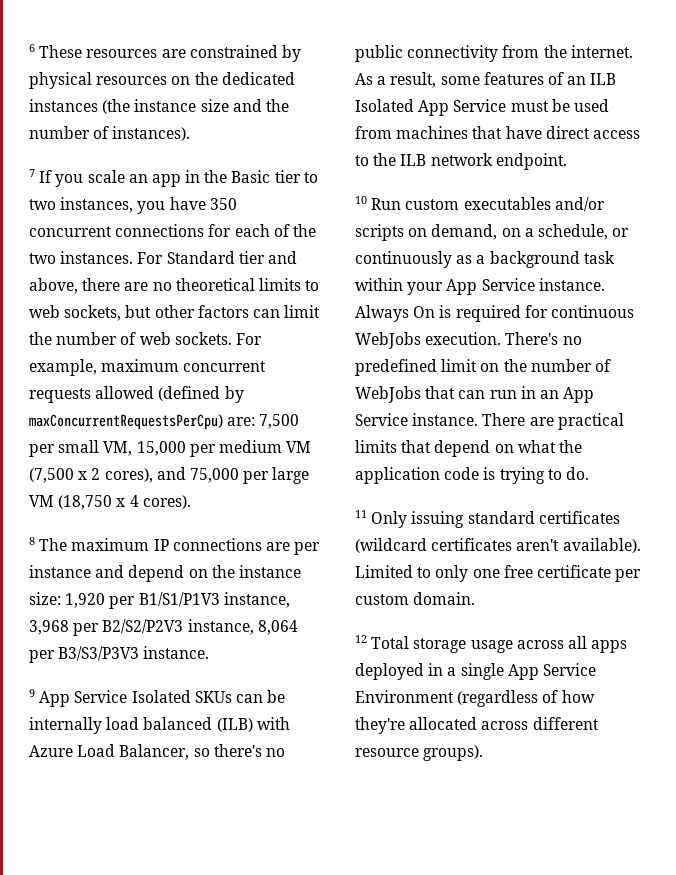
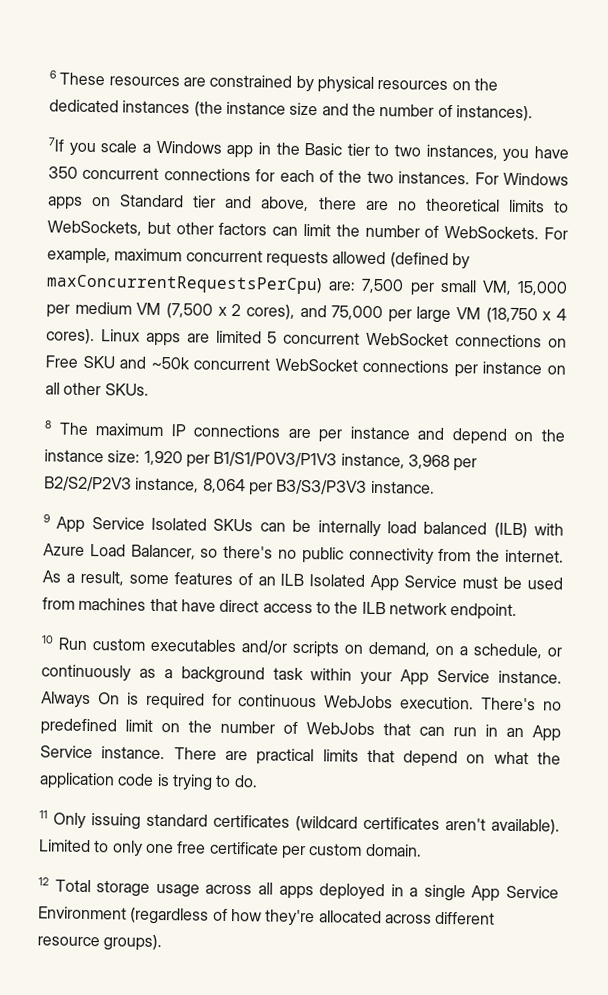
- 7 If you scale an app in the Basic tier to two instances, you have 350 concurrent connections for each of the two instances.
+ 7If you scale a Windows app in the Basic tier to two instances, you have 350 concurrent connections for each of the two instances.
- For Standard tier and above, there are no theoretical limits to web sockets, but other factors can limit the number of web sockets.
+ For Windows apps on Standard tier and above, there are no theoretical limits to WebSockets, but other factors can limit the number of WebSockets.
+ Linux apps are limited 5 concurrent WebSocket connections on Free SKU and ~50k concurrent WebSocket connections per instance on all other SKUs.
- 8 The maximum IP connections are per instance and depend on the instance size: 1,920 per B1/S1/P1V3 instance, 3,968 per B2/S2/P2V3 instance, 8,064 per B3/S3/P3V3 instance.
+ 8 The maximum IP connections are per instance and depend on the instance size: 1,920 per B1/S1/P0V3/P1V3 instance, 3,968 per B2/S2/P2V3 instance, 8,064 per B3/S3/P3V3 instance.

